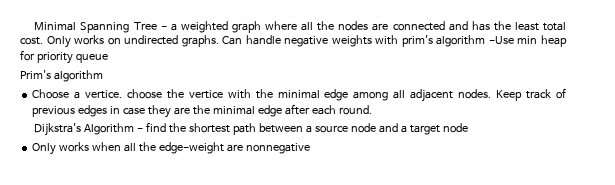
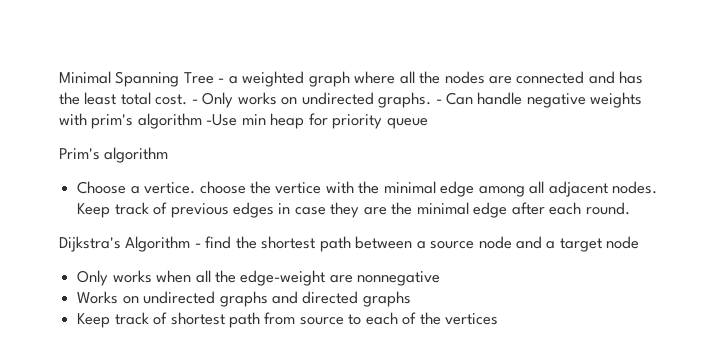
- Only works on undirected graphs.
+ - Only works on undirected graphs.
- Can handle negative weights with prim's algorithm -Use min heap for priority queue
+ - Can handle negative weights with prim's algorithm -Use min heap for priority queue
+ Works on undirected graphs and directed graphs
+ Keep track of shortest path from source to each of the vertices

